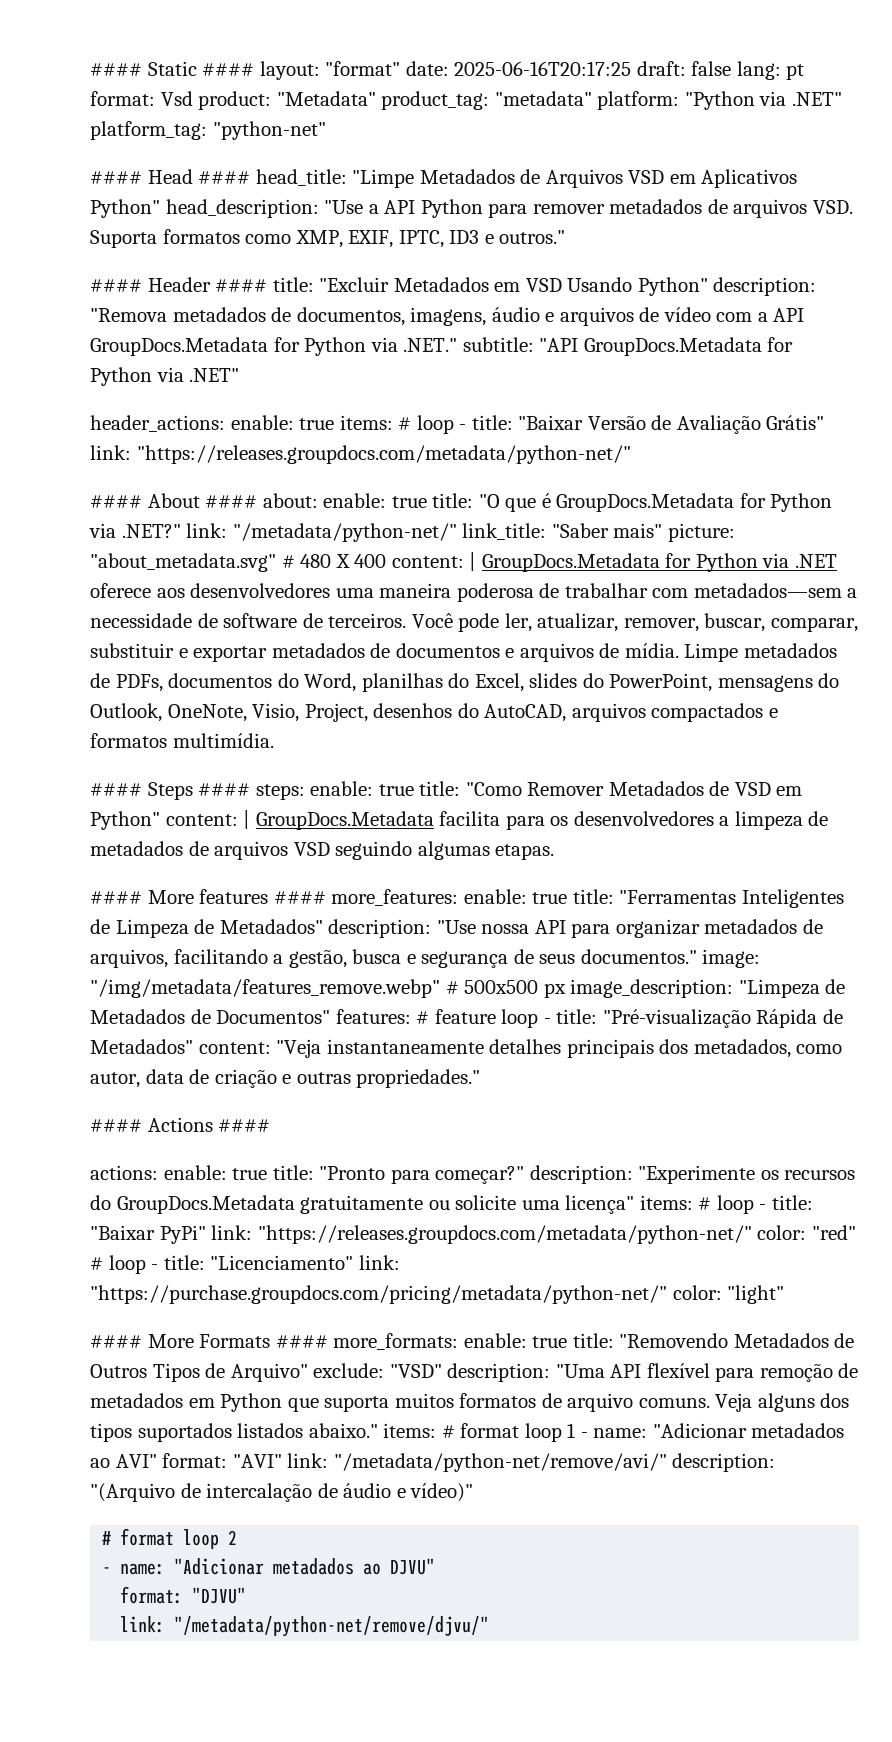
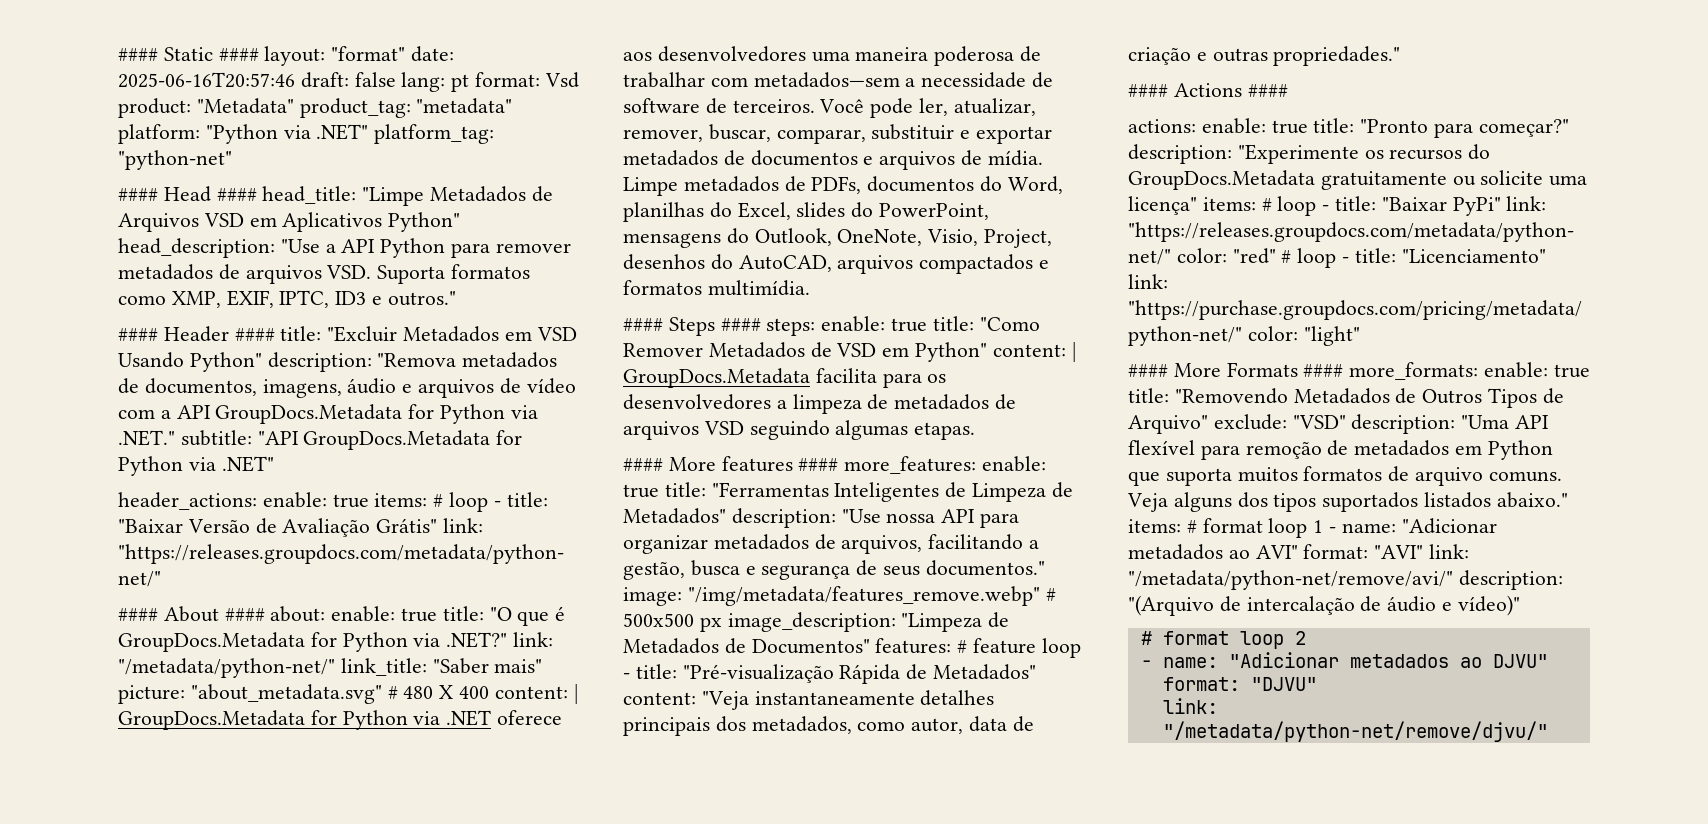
- #### Static #### layout: "format" date: 2025-06-16T20:17:25 draft: false lang: pt format: Vsd product: "Metadata" product_tag: "metadata" platform: "Python via .NET" platform_tag: "python-net"
+ #### Static #### layout: "format" date: 2025-06-16T20:57:46 draft: false lang: pt format: Vsd product: "Metadata" product_tag: "metadata" platform: "Python via .NET" platform_tag: "python-net"

